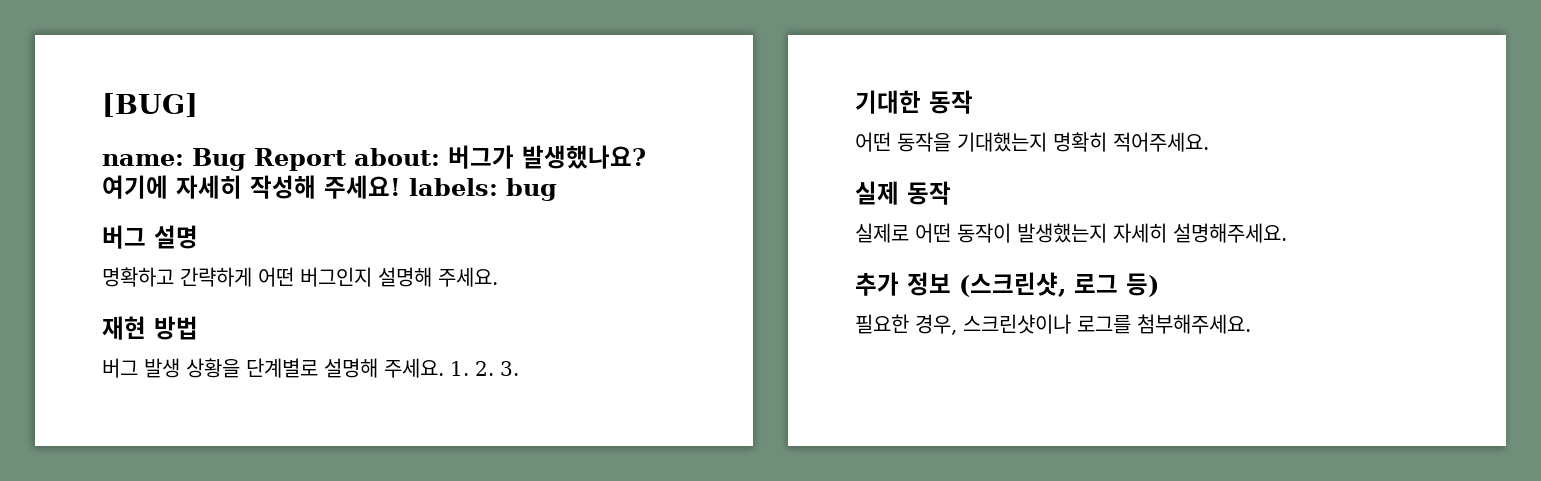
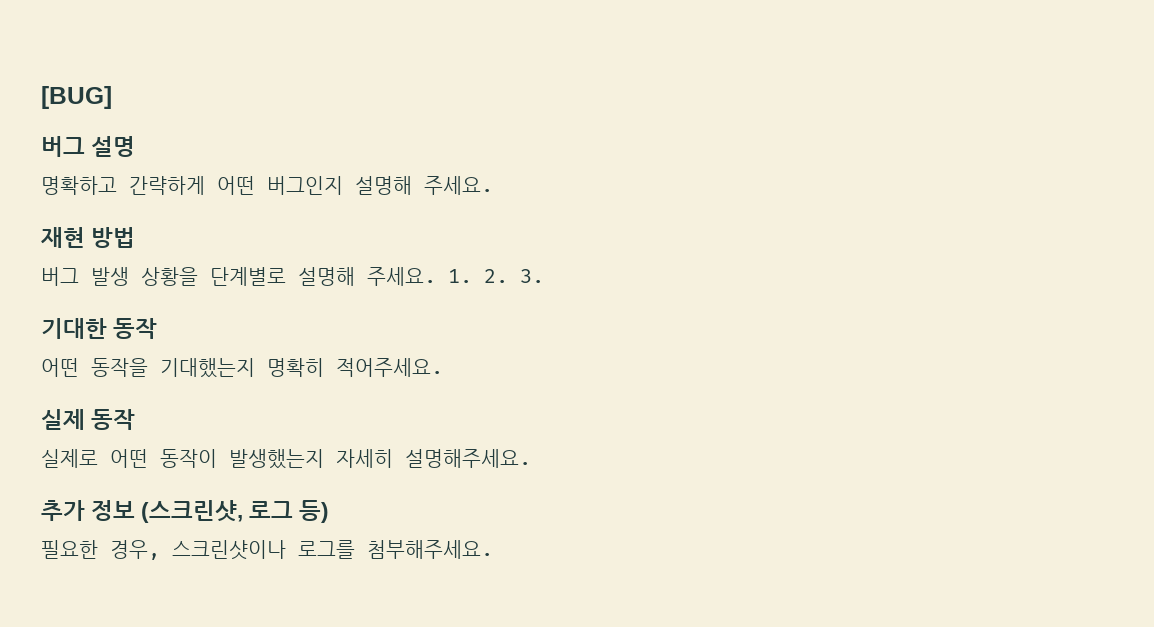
- name: Bug Report about: 버그가 발생했나요? 여기에 자세히 작성해 주세요! labels: bug

